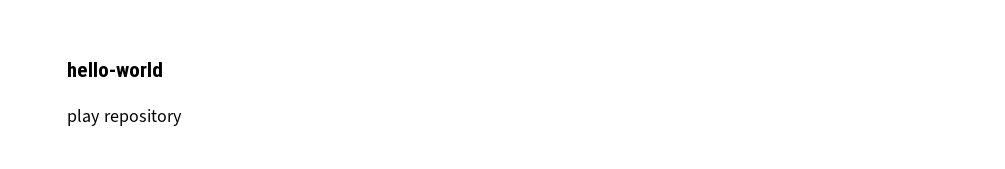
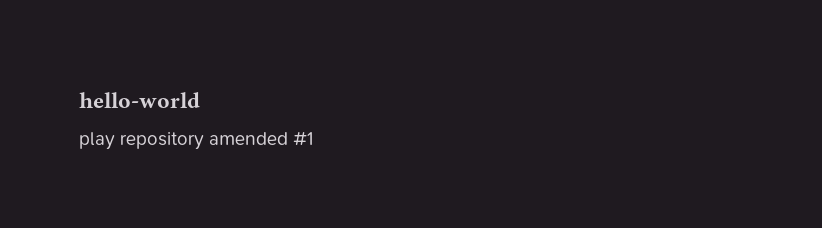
- play repository
+ play repository amended #1

